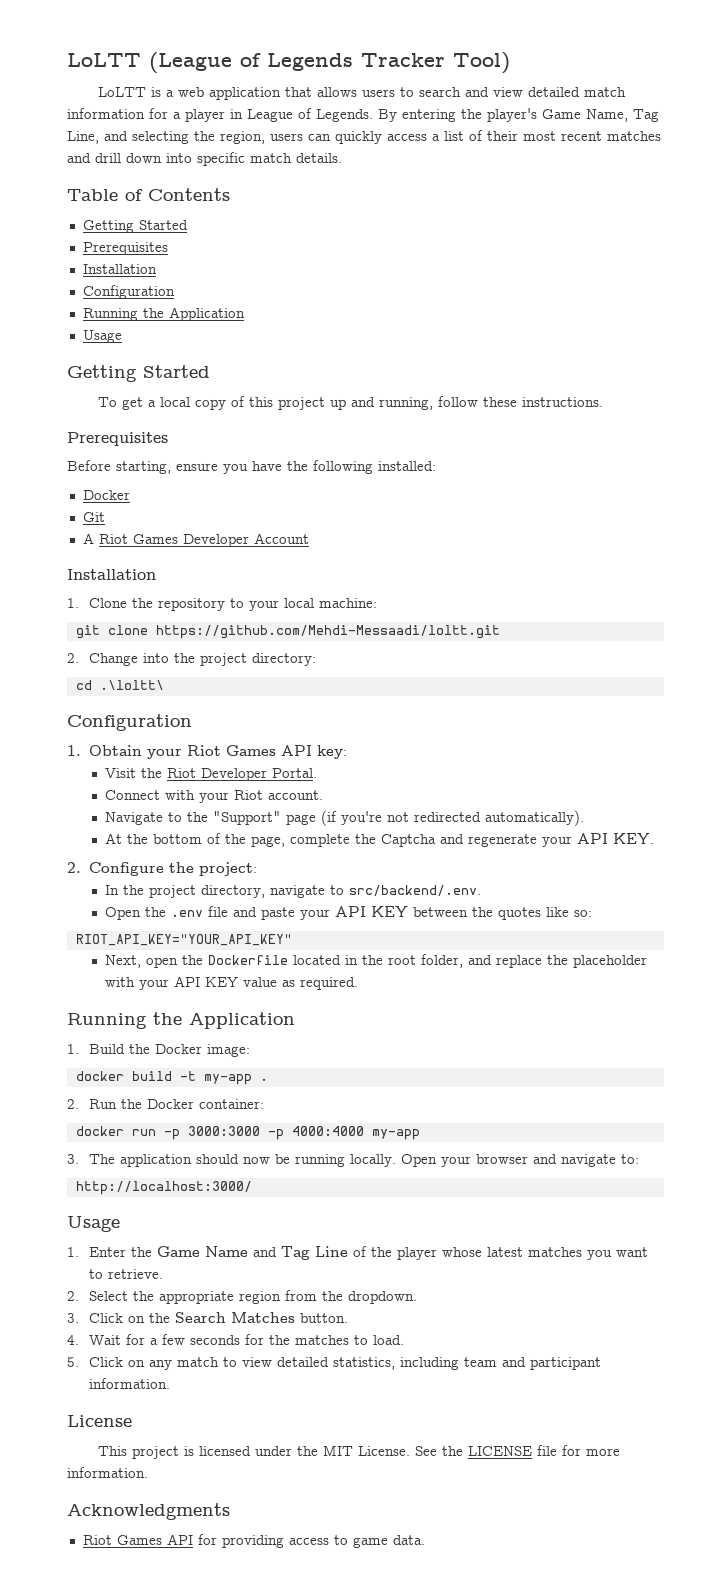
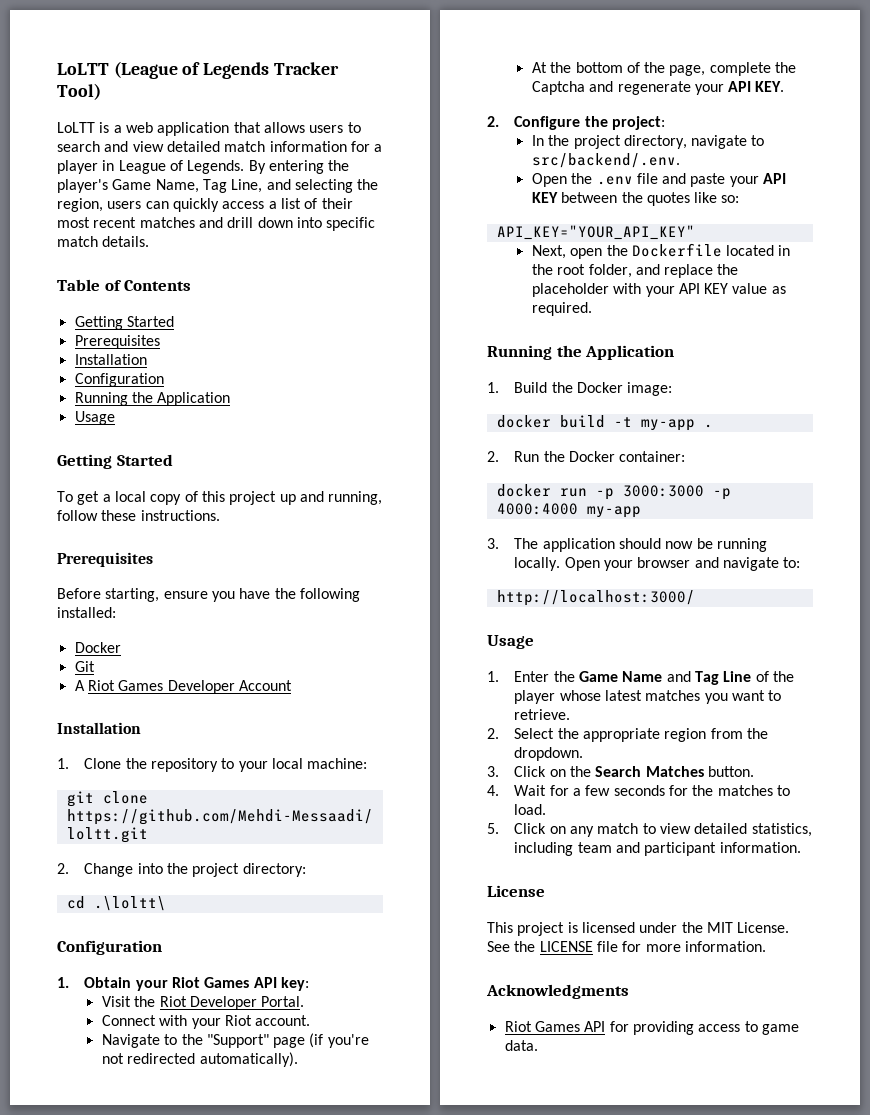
- RIOT_API_KEY="YOUR_API_KEY"
+ API_KEY="YOUR_API_KEY"

